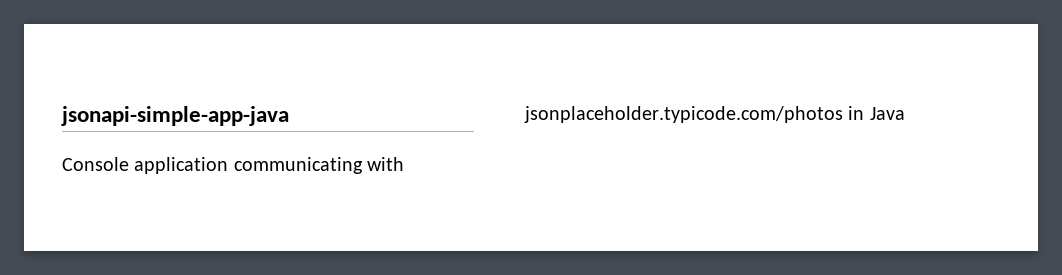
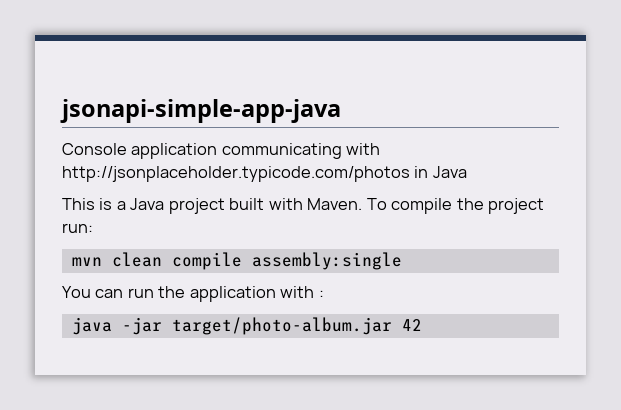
- Console application communicating with jsonplaceholder.typicode.com/photos in Java
+ Console application communicating with http://jsonplaceholder.typicode.com/photos in Java
+ This is a Java project built with Maven. To compile the project run:
+ mvn clean compile assembly:single
+ You can run the application with :
+ java -jar target/photo-album.jar 42

